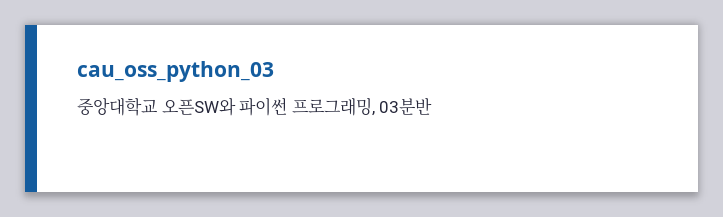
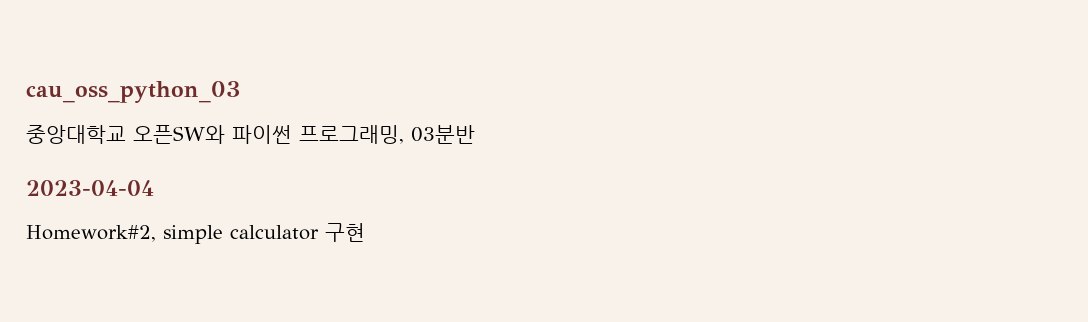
+ 2023-04-04
+ Homework#2, simple calculator 구현

